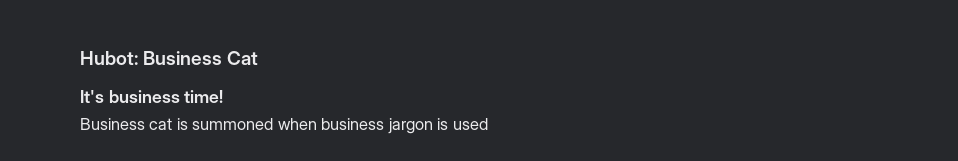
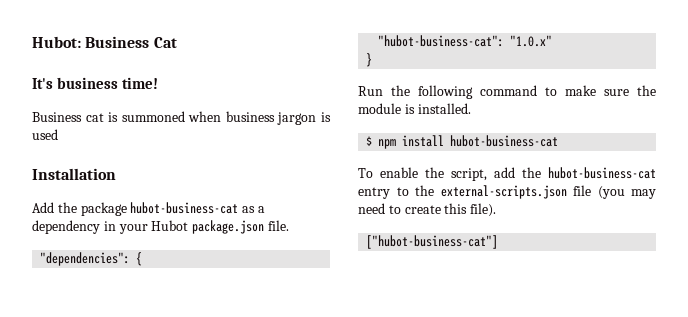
+ Installation
+ Add the package hubot-business-cat as a dependency in your Hubot package.json file.
+ "dependencies": {
+ "hubot-business-cat": "1.0.x"
+ }
+ Run the following command to make sure the module is installed.
+ $ npm install hubot-business-cat
+ To enable the script, add the hubot-business-cat entry to the external-scripts.json file (you may need to create this file).
+ ["hubot-business-cat"]

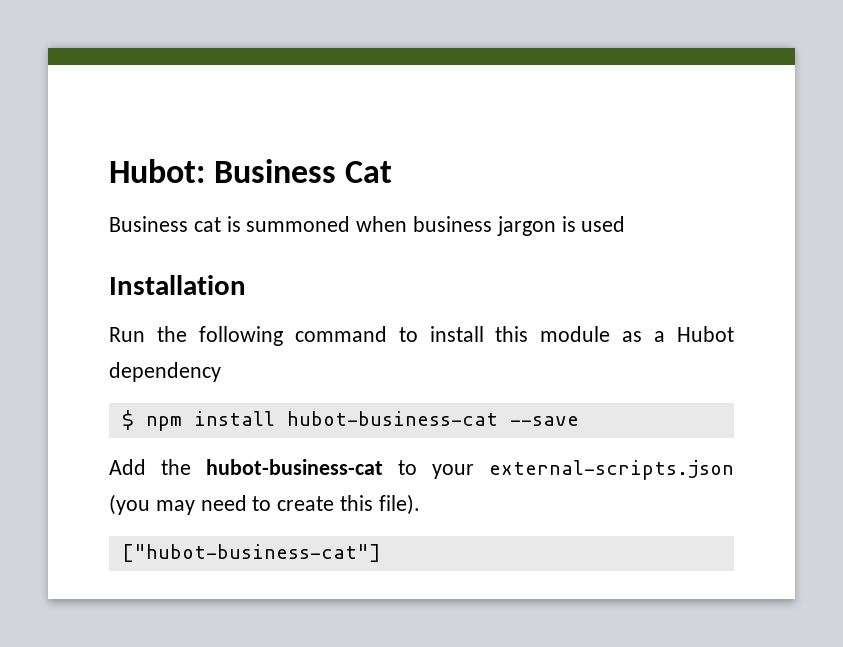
- It's business time!
- Add the package hubot-business-cat as a dependency in your Hubot package.json file.
- "dependencies": {
- "hubot-business-cat": "1.0.x"
- }
- Run the following command to make sure the module is installed.
- $ npm install hubot-business-cat
- To enable the script, add the hubot-business-cat entry to the external-scripts.json file (you may need to create this file).
+ Run the following command to install this module as a Hubot dependency
+ $ npm install hubot-business-cat --save
+ Add the hubot-business-cat to your external-scripts.json (you may need to create this file).

